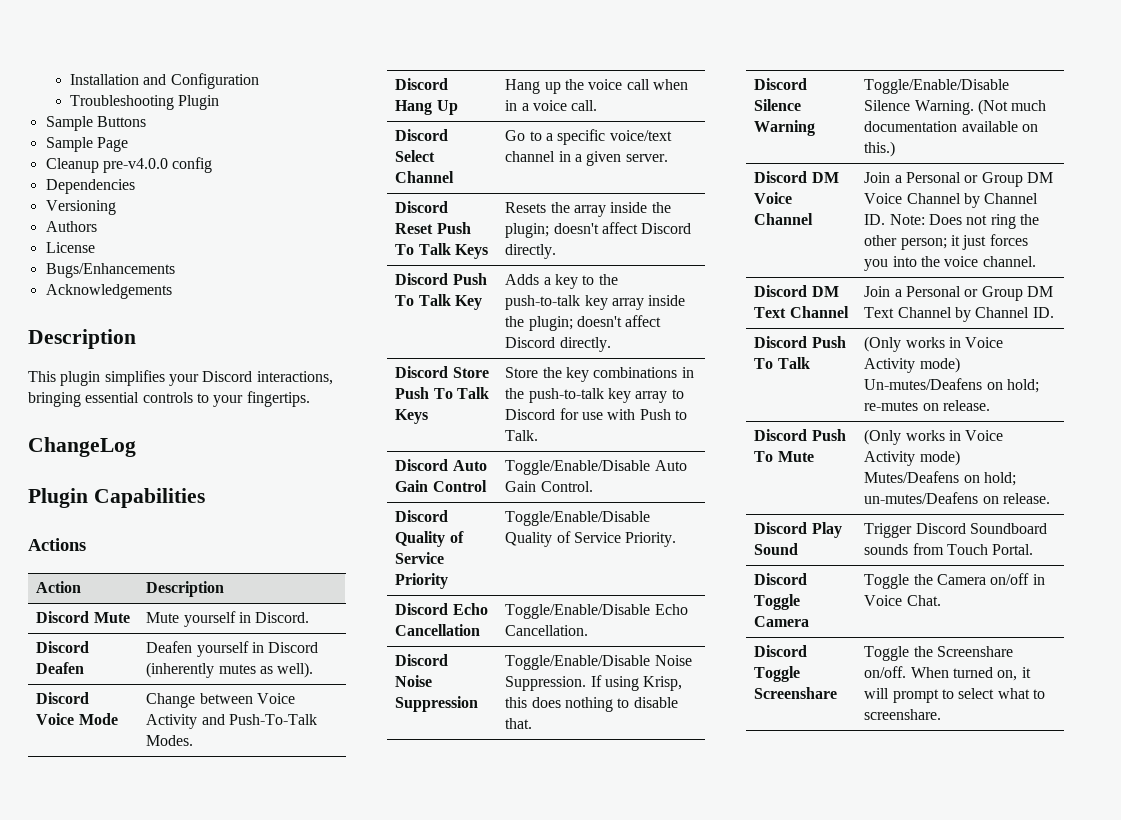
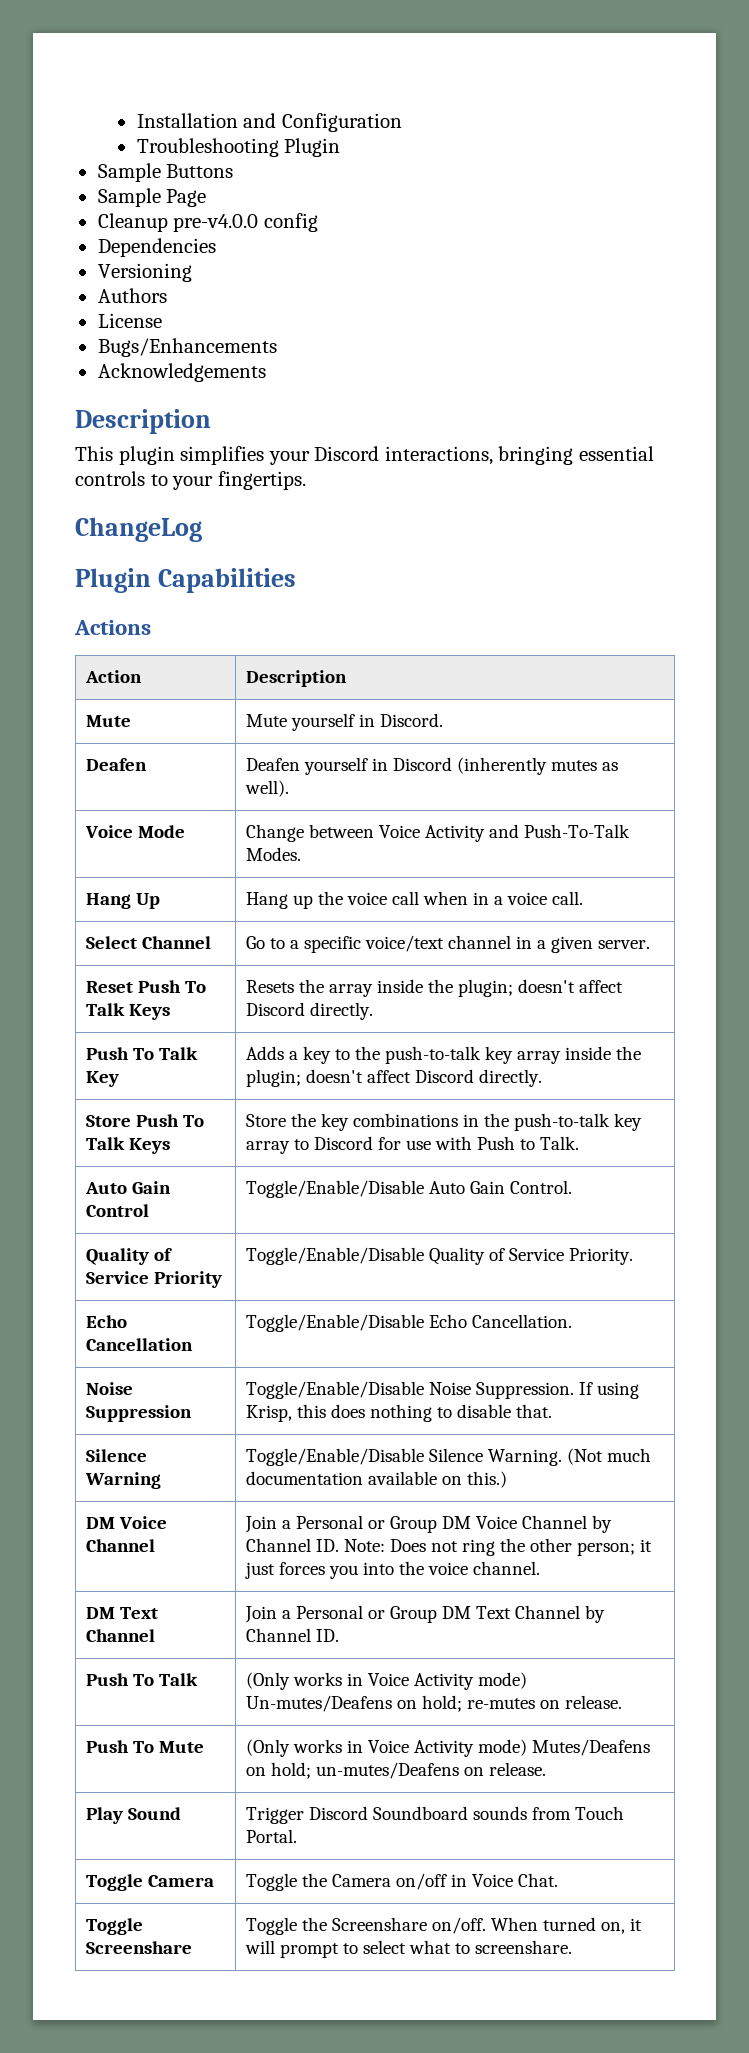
- Discord Mute | Mute yourself in Discord.
+ Mute | Mute yourself in Discord.
- Discord Deafen | Deafen yourself in Discord (inherently mutes as well).
+ Deafen | Deafen yourself in Discord (inherently mutes as well).
- Discord Voice Mode | Change between Voice Activity and Push-To-Talk Modes.
+ Voice Mode | Change between Voice Activity and Push-To-Talk Modes.
- Discord Hang Up | Hang up the voice call when in a voice call.
+ Hang Up | Hang up the voice call when in a voice call.
- Discord Select Channel | Go to a specific voice/text channel in a given server.
+ Select Channel | Go to a specific voice/text channel in a given server.
- Discord Reset Push To Talk Keys | Resets the array inside the plugin; doesn't affect Discord directly.
+ Reset Push To Talk Keys | Resets the array inside the plugin; doesn't affect Discord directly.
- Discord Push To Talk Key | Adds a key to the push-to-talk key array inside the plugin; doesn't affect Discord directly.
+ Push To Talk Key | Adds a key to the push-to-talk key array inside the plugin; doesn't affect Discord directly.
- Discord Store Push To Talk Keys | Store the key combinations in the push-to-talk key array to Discord for use with Push to Talk.
+ Store Push To Talk Keys | Store the key combinations in the push-to-talk key array to Discord for use with Push to Talk.
- Discord Auto Gain Control | Toggle/Enable/Disable Auto Gain Control.
+ Auto Gain Control | Toggle/Enable/Disable Auto Gain Control.
- Discord Quality of Service Priority | Toggle/Enable/Disable Quality of Service Priority.
+ Quality of Service Priority | Toggle/Enable/Disable Quality of Service Priority.
- Discord Echo Cancellation | Toggle/Enable/Disable Echo Cancellation.
+ Echo Cancellation | Toggle/Enable/Disable Echo Cancellation.
- Discord Noise Suppression | Toggle/Enable/Disable Noise Suppression. If using Krisp, this does nothing to disable that.
+ Noise Suppression | Toggle/Enable/Disable Noise Suppression. If using Krisp, this does nothing to disable that.
- Discord Silence Warning | Toggle/Enable/Disable Silence Warning. (Not much documentation available on this.)
+ Silence Warning | Toggle/Enable/Disable Silence Warning. (Not much documentation available on this.)
- Discord DM Voice Channel | Join a Personal or Group DM Voice Channel by Channel ID. Note: Does not ring the other person; it just forces you into the voice channel.
+ DM Voice Channel | Join a Personal or Group DM Voice Channel by Channel ID. Note: Does not ring the other person; it just forces you into the voice channel.
- Discord DM Text Channel | Join a Personal or Group DM Text Channel by Channel ID.
+ DM Text Channel | Join a Personal or Group DM Text Channel by Channel ID.
- Discord Push To Talk | (Only works in Voice Activity mode) Un-mutes/Deafens on hold; re-mutes on release.
+ Push To Talk | (Only works in Voice Activity mode) Un-mutes/Deafens on hold; re-mutes on release.
- Discord Push To Mute | (Only works in Voice Activity mode) Mutes/Deafens on hold; un-mutes/Deafens on release.
+ Push To Mute | (Only works in Voice Activity mode) Mutes/Deafens on hold; un-mutes/Deafens on release.
- Discord Play Sound | Trigger Discord Soundboard sounds from Touch Portal.
+ Play Sound | Trigger Discord Soundboard sounds from Touch Portal.
- Discord Toggle Camera | Toggle the Camera on/off in Voice Chat.
+ Toggle Camera | Toggle the Camera on/off in Voice Chat.
- Discord Toggle Screenshare | Toggle the Screenshare on/off. When turned on, it will prompt to select what to screenshare.
+ Toggle Screenshare | Toggle the Screenshare on/off. When turned on, it will prompt to select what to screenshare.

